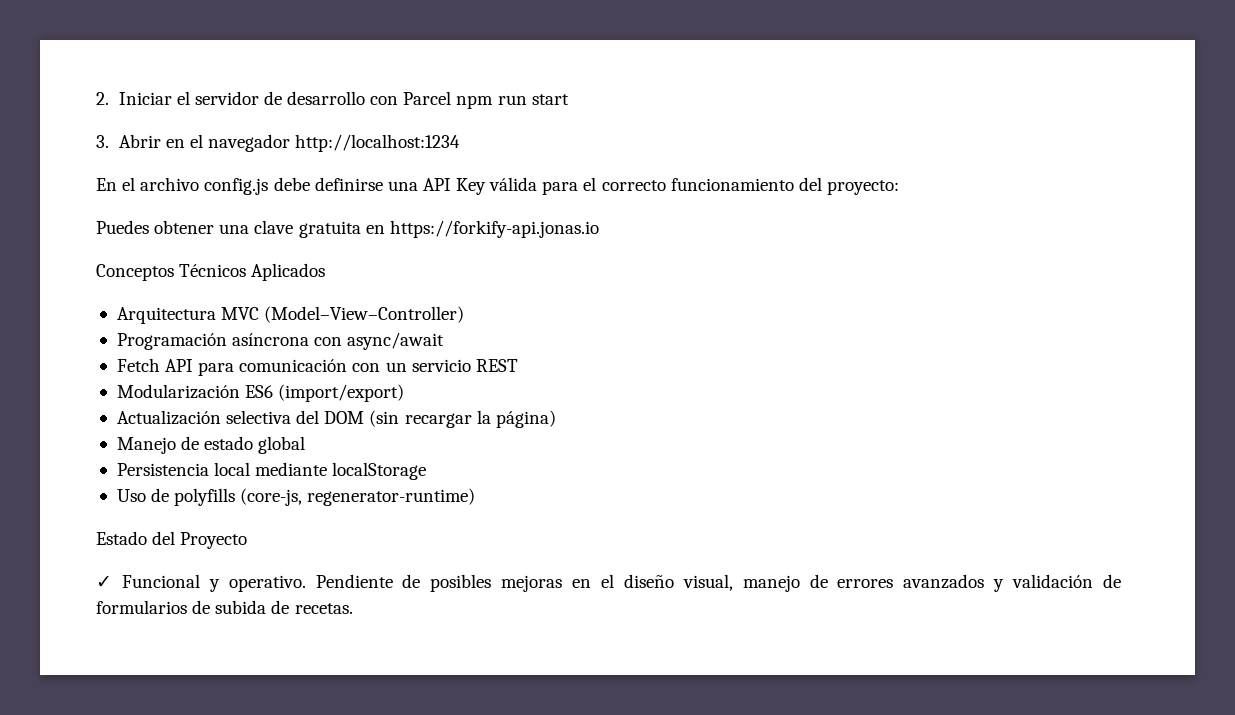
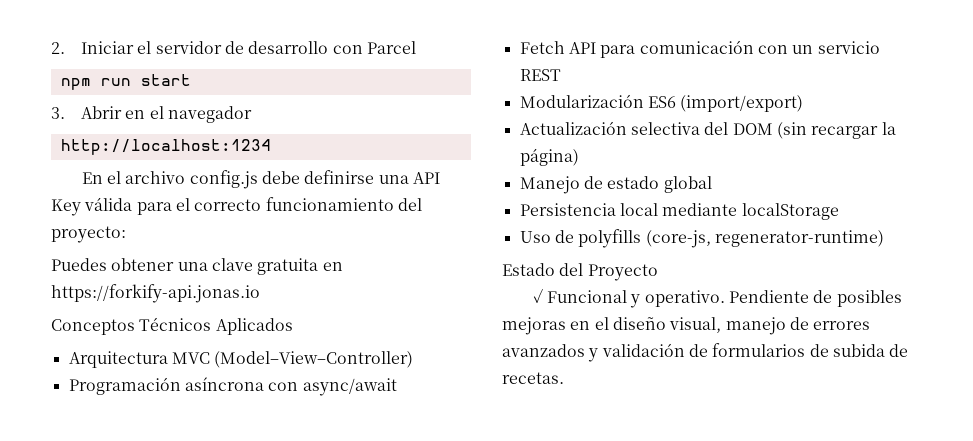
- 2. Iniciar el servidor de desarrollo con Parcel npm run start
+ 2. Iniciar el servidor de desarrollo con Parcel
+ npm run start
- 3. Abrir en el navegador http://localhost:1234
+ 3. Abrir en el navegador
+ http://localhost:1234

